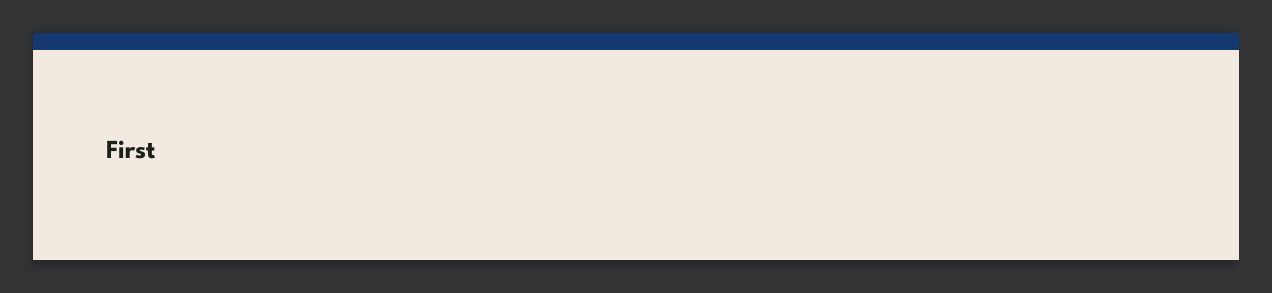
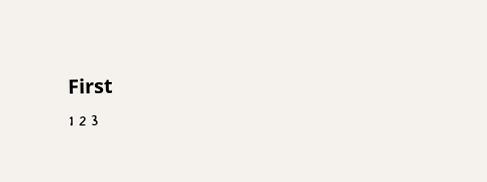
+ 1 2 3

